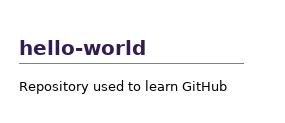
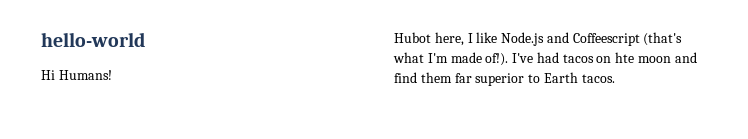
- Repository used to learn GitHub
+ Hi Humans!
+ Hubot here, I like Node.js and Coffeescript (that's what I'm made of!). I've had tacos on hte moon and find them far superior to Earth tacos.

